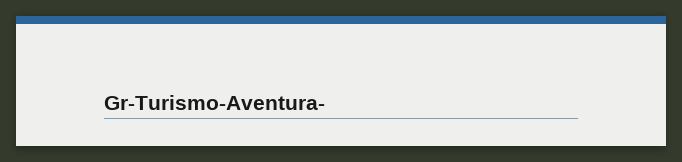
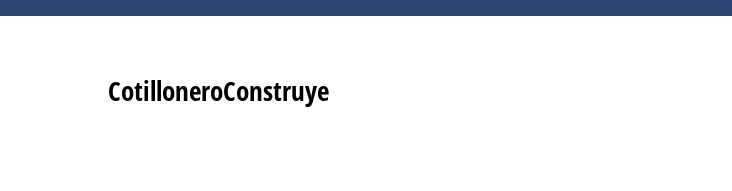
- Gr-Turismo-Aventura-
+ CotilloneroConstruye

